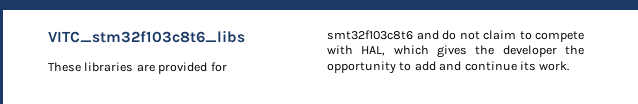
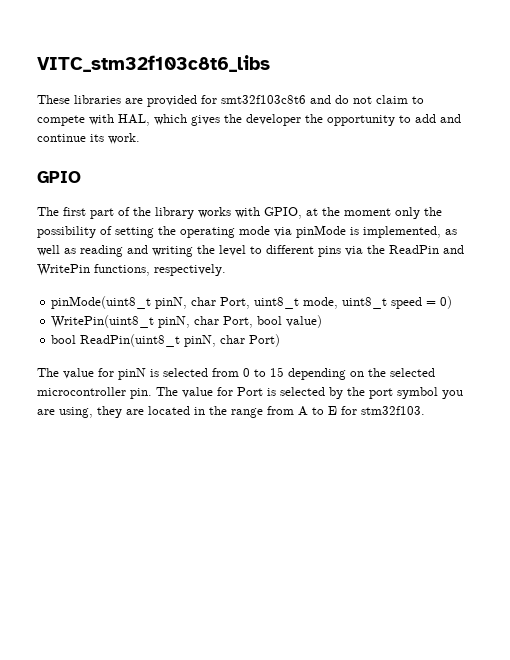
+ GPIO
+ The first part of the library works with GPIO, at the moment only the possibility of setting the operating mode via pinMode is implemented, as well as reading and writing the level to different pins via the ReadPin and WritePin functions, respectively.
+ pinMode(uint8_t pinN, char Port, uint8_t mode, uint8_t speed = 0)
+ WritePin(uint8_t pinN, char Port, bool value)
+ bool ReadPin(uint8_t pinN, char Port)
+ The value for pinN is selected from 0 to 15 depending on the selected microcontroller pin. The value for Port is selected by the port symbol you are using, they are located in the range from A to E for stm32f103.

